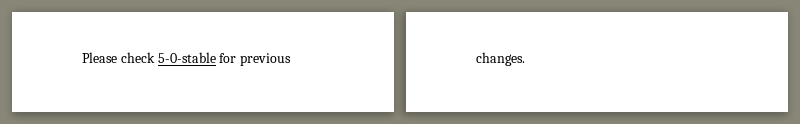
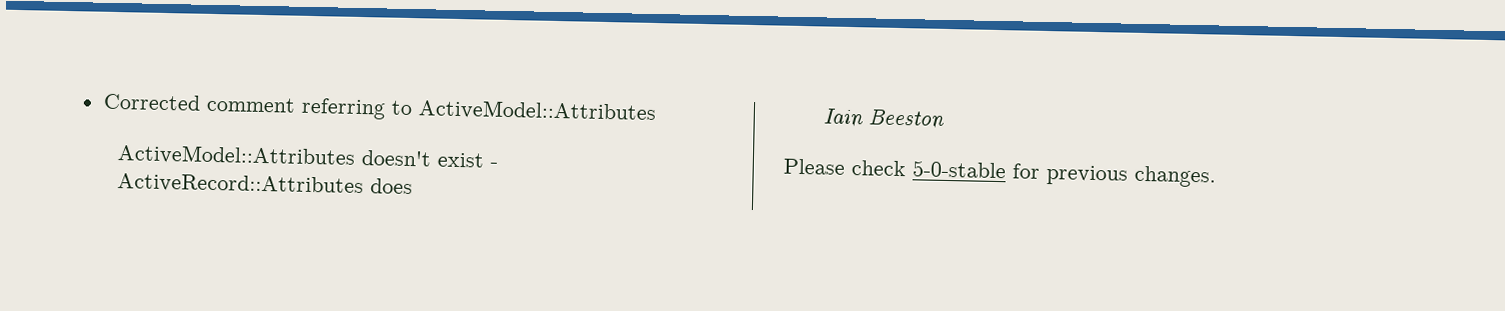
+ Corrected comment referring to ActiveModel::Attributes
+ ActiveModel::Attributes doesn't exist - ActiveRecord::Attributes does
+ Iain Beeston

